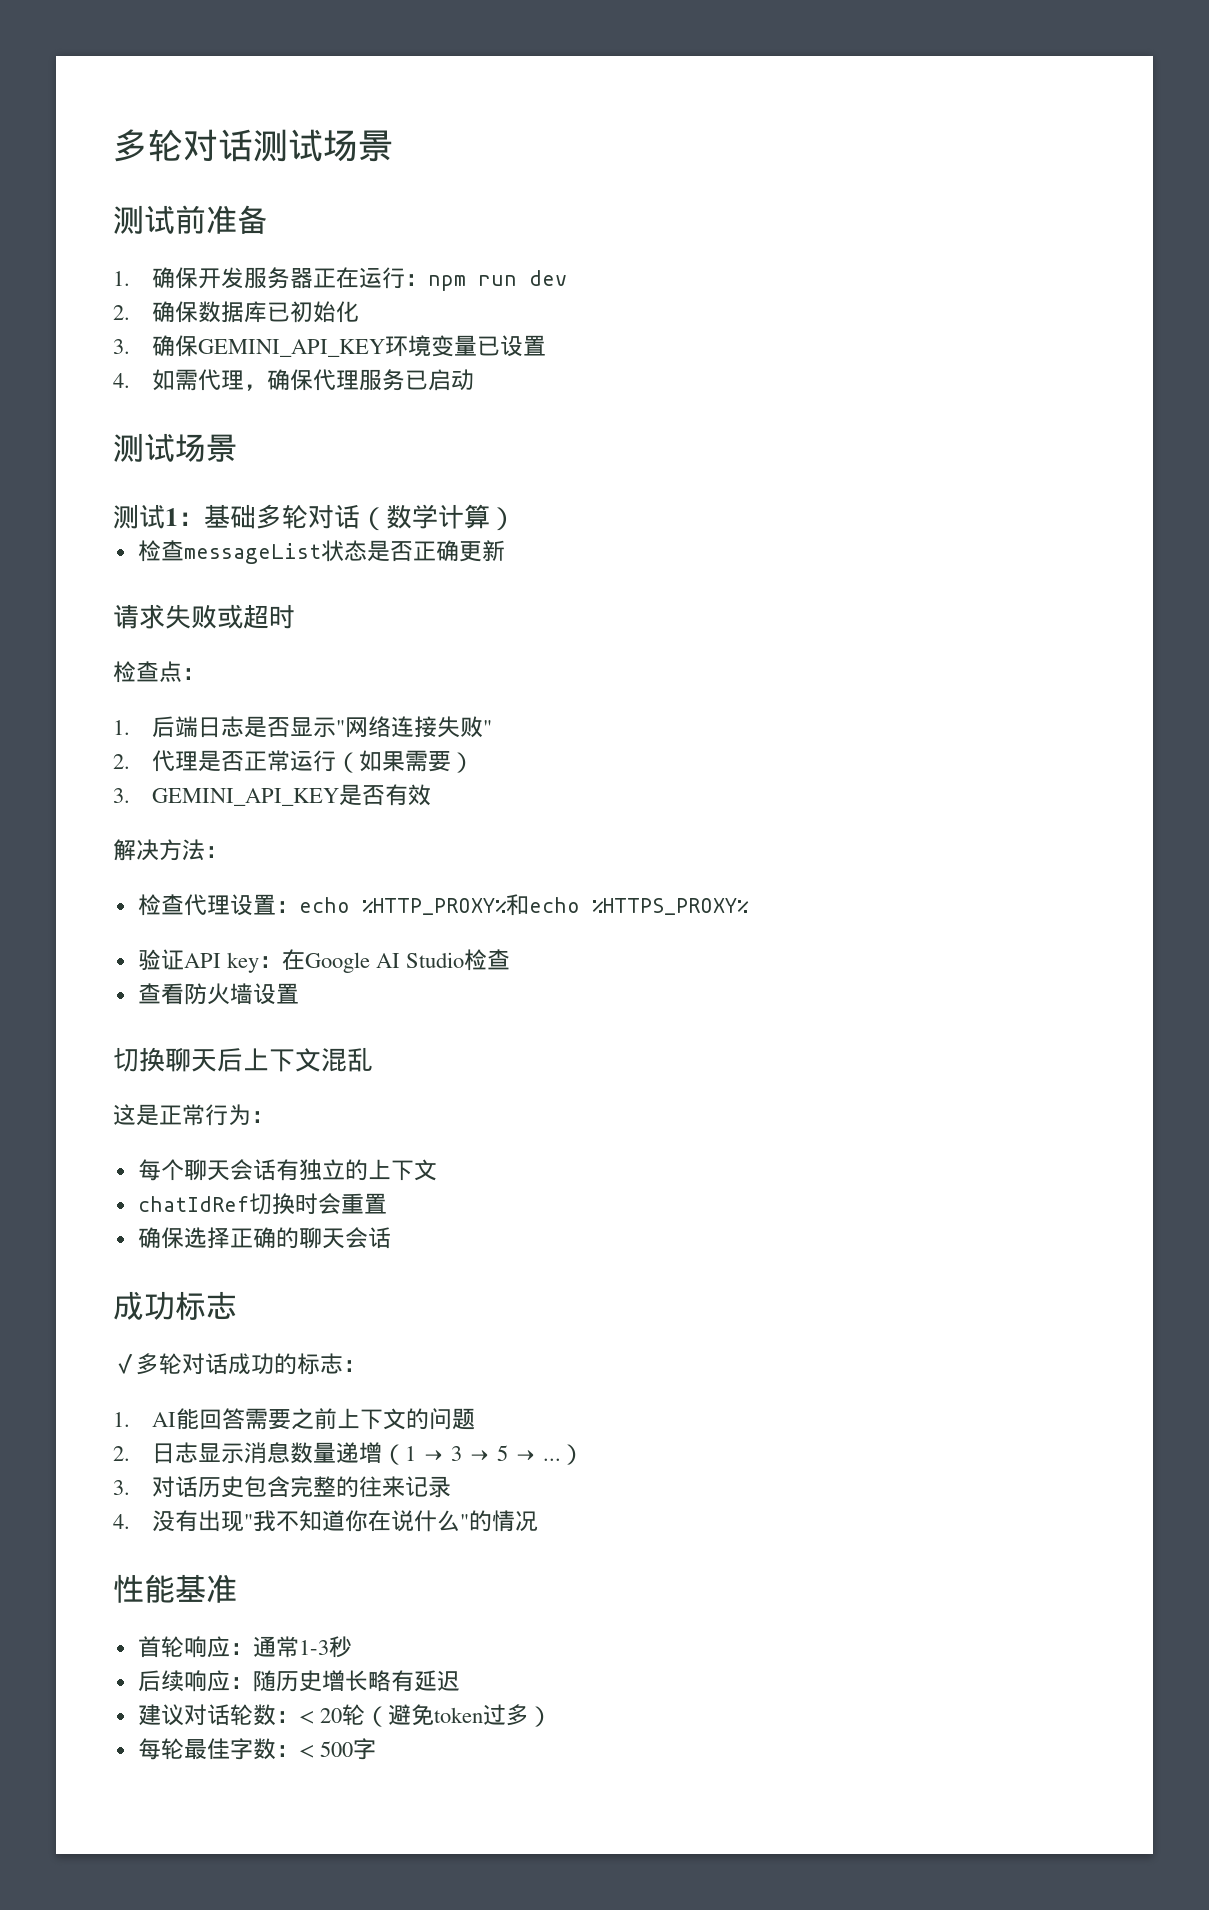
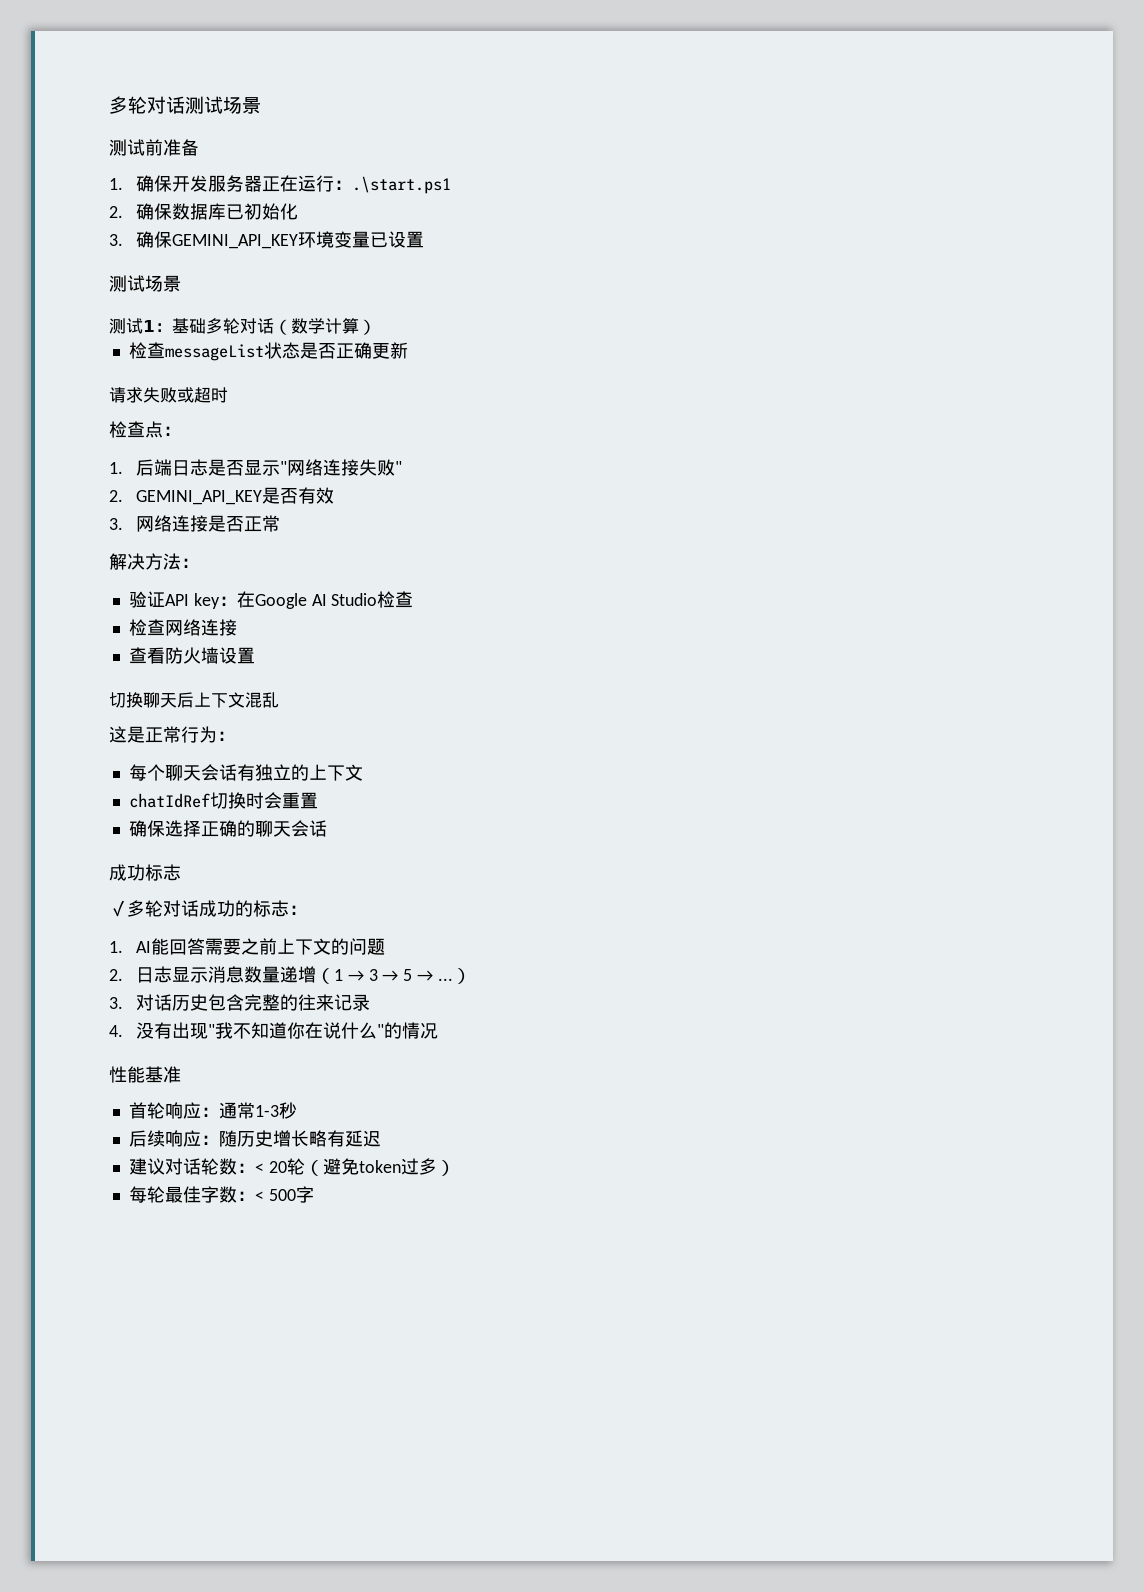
- 1.确保开发服务器正在运行：npm run dev
+ 1.确保开发服务器正在运行：.\start.ps1
- 4.如需代理，确保代理服务已启动
- 2.代理是否正常运行（如果需要）
- 3. GEMINI_API_KEY是否有效
+ 2. GEMINI_API_KEY是否有效
+ 3.网络连接是否正常
  解决方法：
- 检查代理设置：echo %HTTP_PROXY%和echo %HTTPS_PROXY%
+ 检查网络连接

